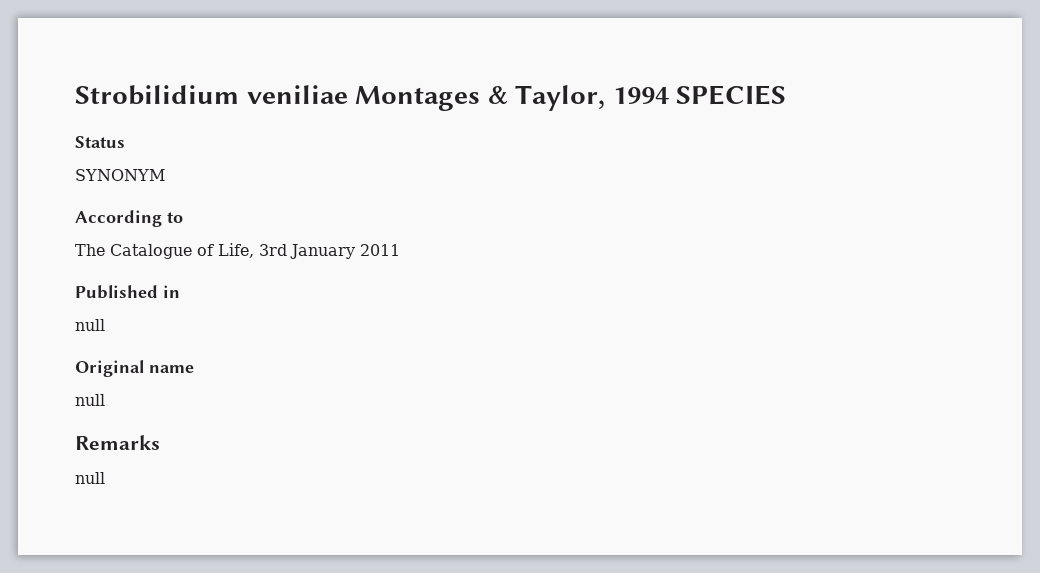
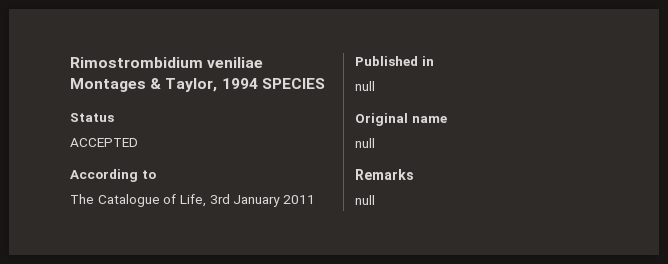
- Strobilidium veniliae Montages & Taylor, 1994 SPECIES
+ Rimostrombidium veniliae Montages & Taylor, 1994 SPECIES
- SYNONYM
+ ACCEPTED

